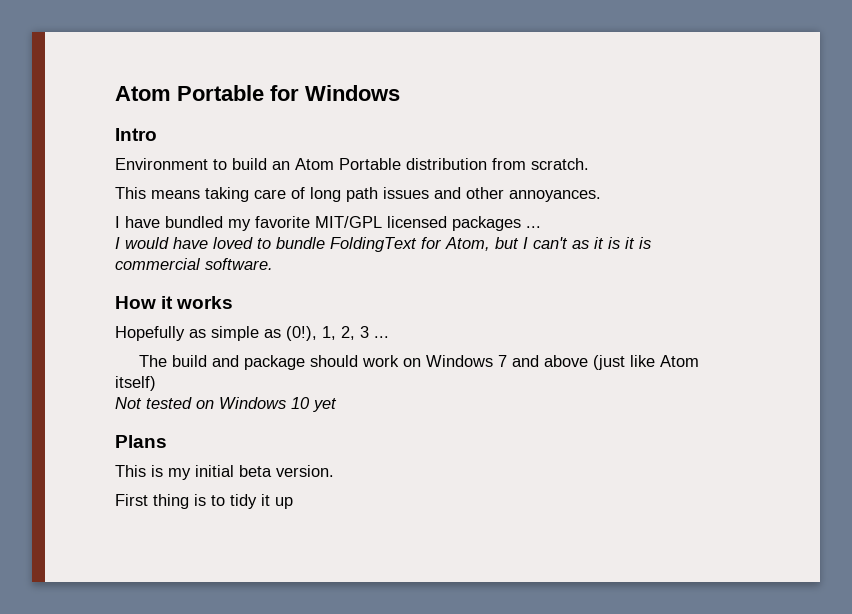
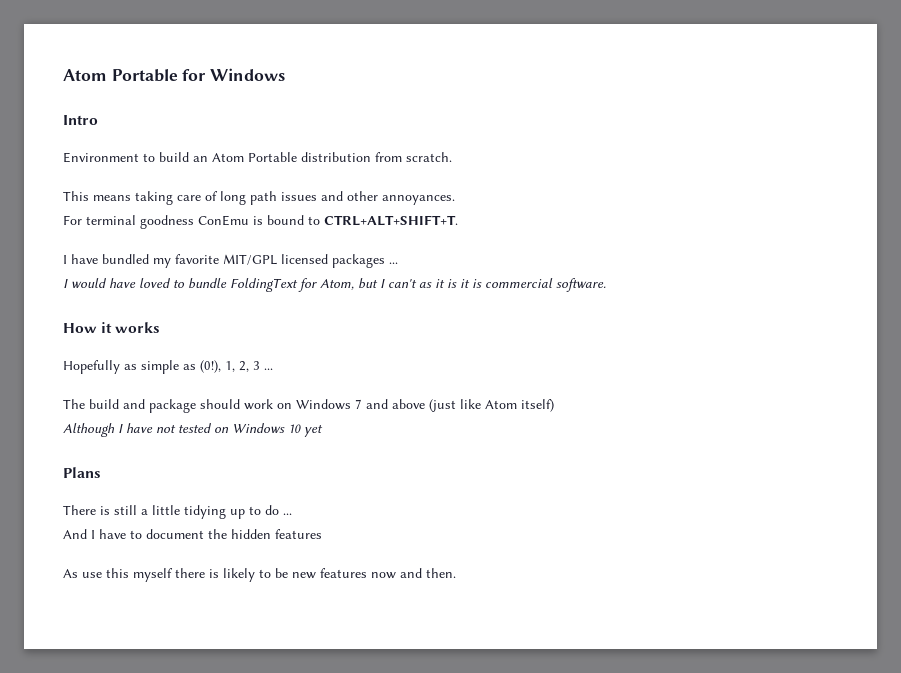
+ For terminal goodness ConEmu is bound to CTRL+ALT+SHIFT+T.
- Not tested on Windows 10 yet
+ Although I have not tested on Windows 10 yet
- This is my initial beta version.
- First thing is to tidy it up
+ There is still a little tidying up to do ...
+ And I have to document the hidden features
+ As use this myself there is likely to be new features now and then.

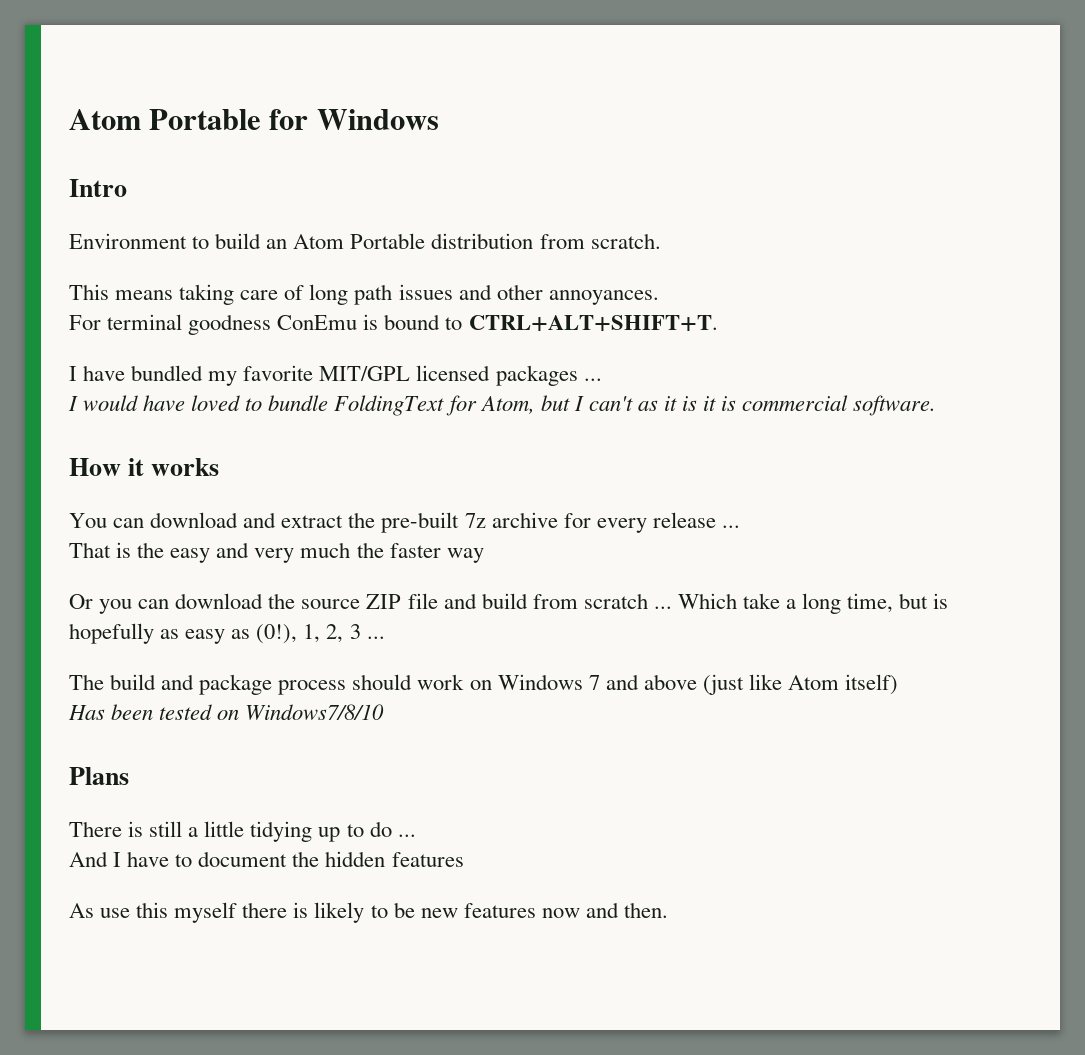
- Hopefully as simple as (0!), 1, 2, 3 ...
+ You can download and extract the pre-built 7z archive for every release ...
+ That is the easy and very much the faster way
+ Or you can download the source ZIP file and build from scratch ... Which take a long time, but is hopefully as easy as (0!), 1, 2, 3 ...
- The build and package should work on Windows 7 and above (just like Atom itself)
+ The build and package process should work on Windows 7 and above (just like Atom itself)
- Although I have not tested on Windows 10 yet
+ Has been tested on Windows7/8/10

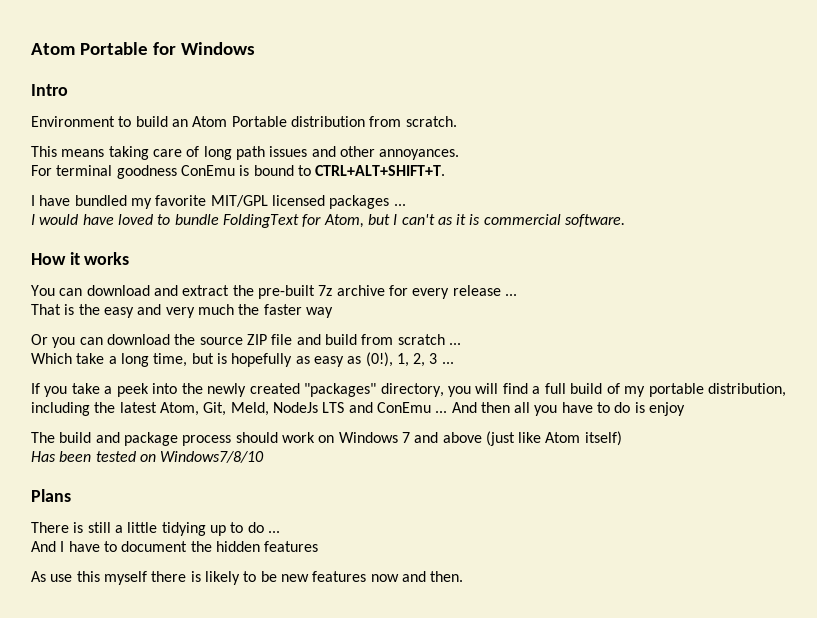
- I would have loved to bundle FoldingText for Atom, but I can't as it is it is commercial software.
+ I would have loved to bundle FoldingText for Atom, but I can't as it is commercial software.
- Or you can download the source ZIP file and build from scratch ... Which take a long time, but is hopefully as easy as (0!), 1, 2, 3 ...
+ Or you can download the source ZIP file and build from scratch ...
+ Which take a long time, but is hopefully as easy as (0!), 1, 2, 3 ...
+ If you take a peek into the newly created "packages" directory, you will find a full build of my portable distribution, including the latest Atom, Git, Meld, NodeJs LTS and ConEmu ... And then all you have to do is enjoy

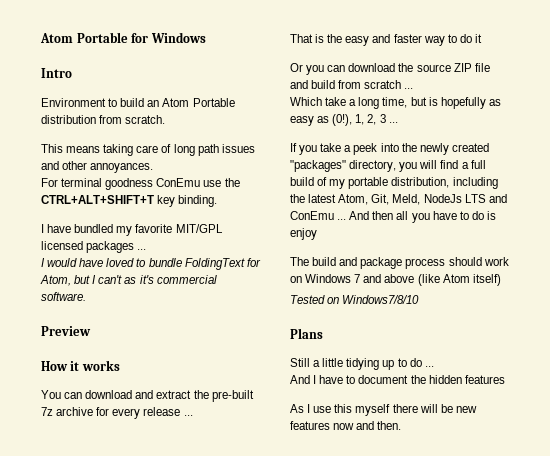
- For terminal goodness ConEmu is bound to CTRL+ALT+SHIFT+T.
+ For terminal goodness ConEmu use the CTRL+ALT+SHIFT+T key binding.
- I would have loved to bundle FoldingText for Atom, but I can't as it is commercial software.
+ I would have loved to bundle FoldingText for Atom, but I can't as it's commercial software.
+ Preview
- That is the easy and very much the faster way
+ That is the easy and faster way to do it
- The build and package process should work on Windows 7 and above (just like Atom itself)
+ The build and package process should work on Windows 7 and above (like Atom itself)
- Has been tested on Windows7/8/10
+ Tested on Windows7/8/10
- There is still a little tidying up to do ...
+ Still a little tidying up to do ...
- As use this myself there is likely to be new features now and then.
+ As I use this myself there will be new features now and then.

